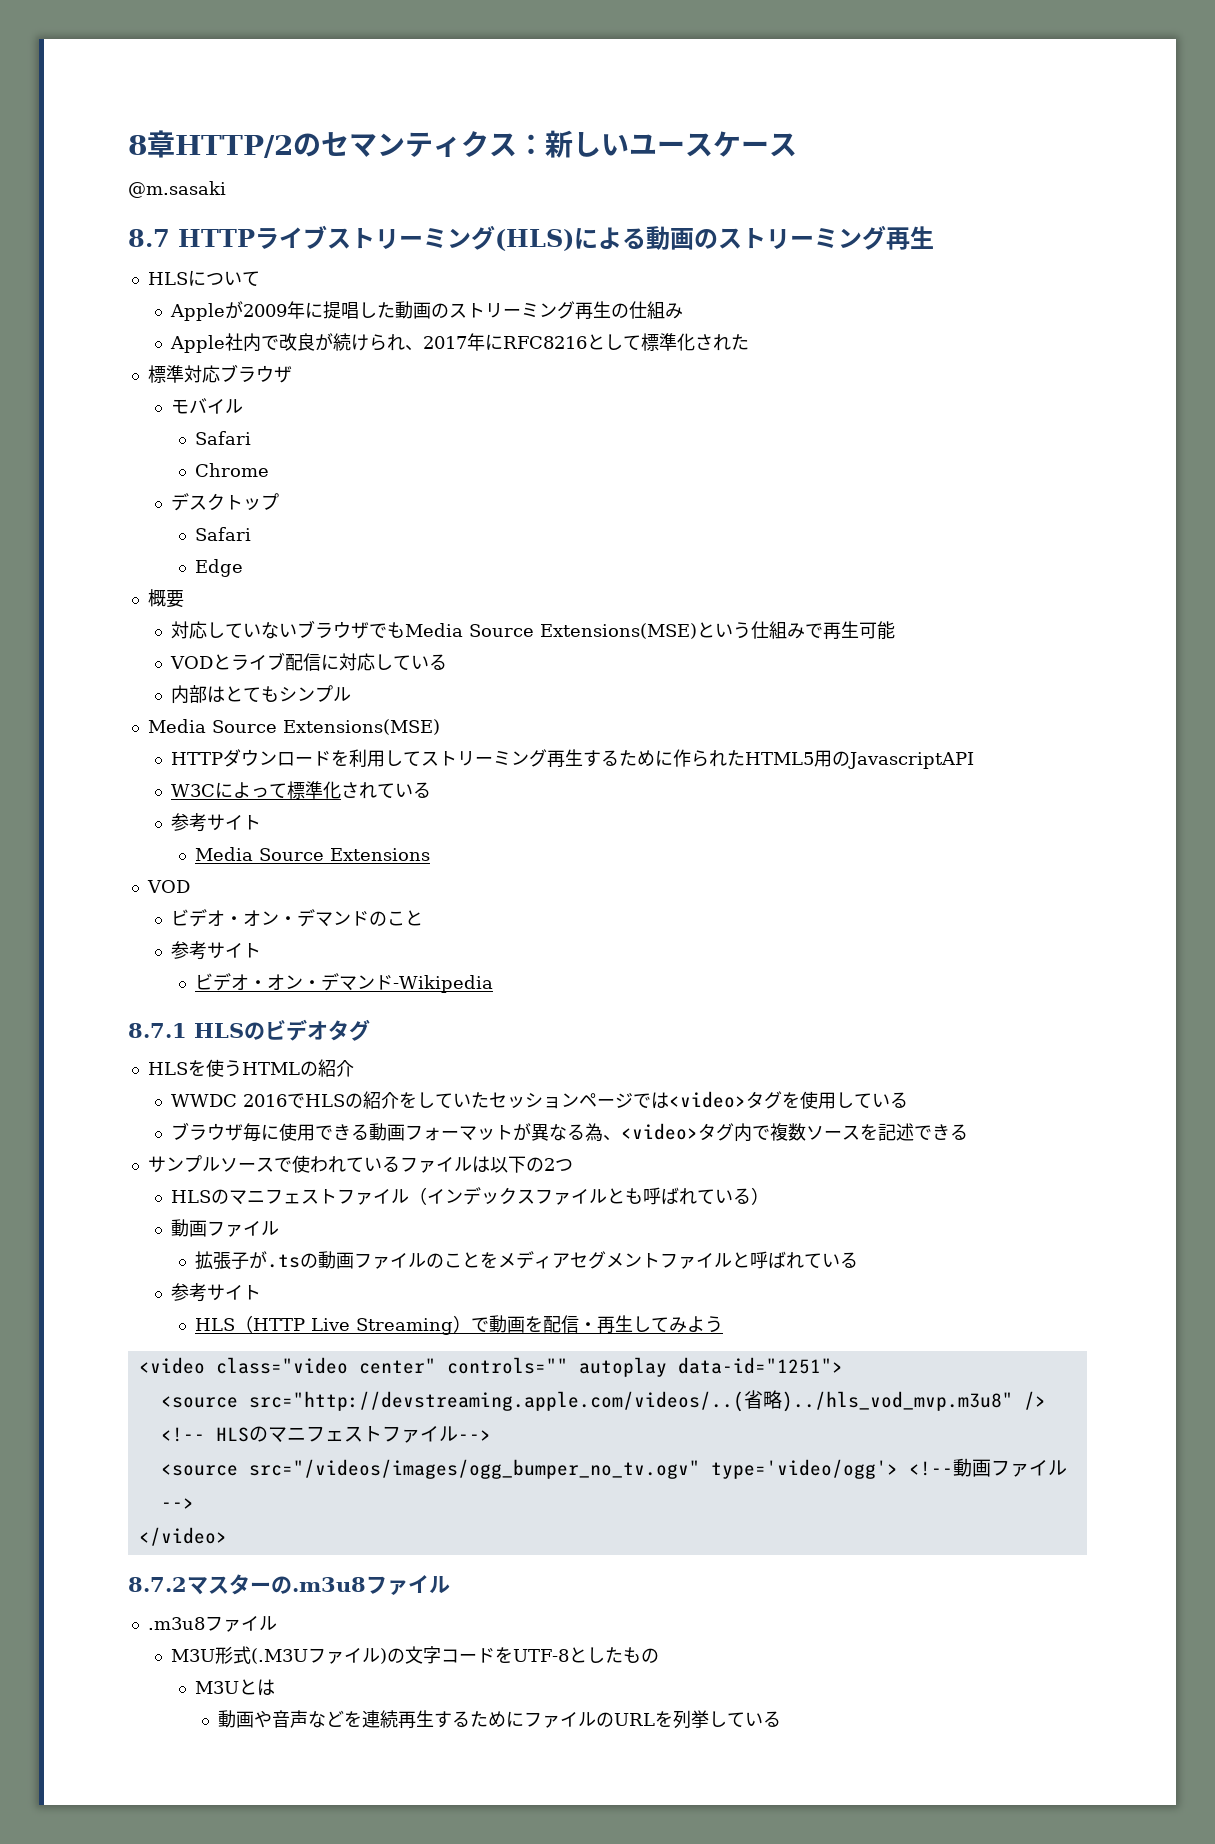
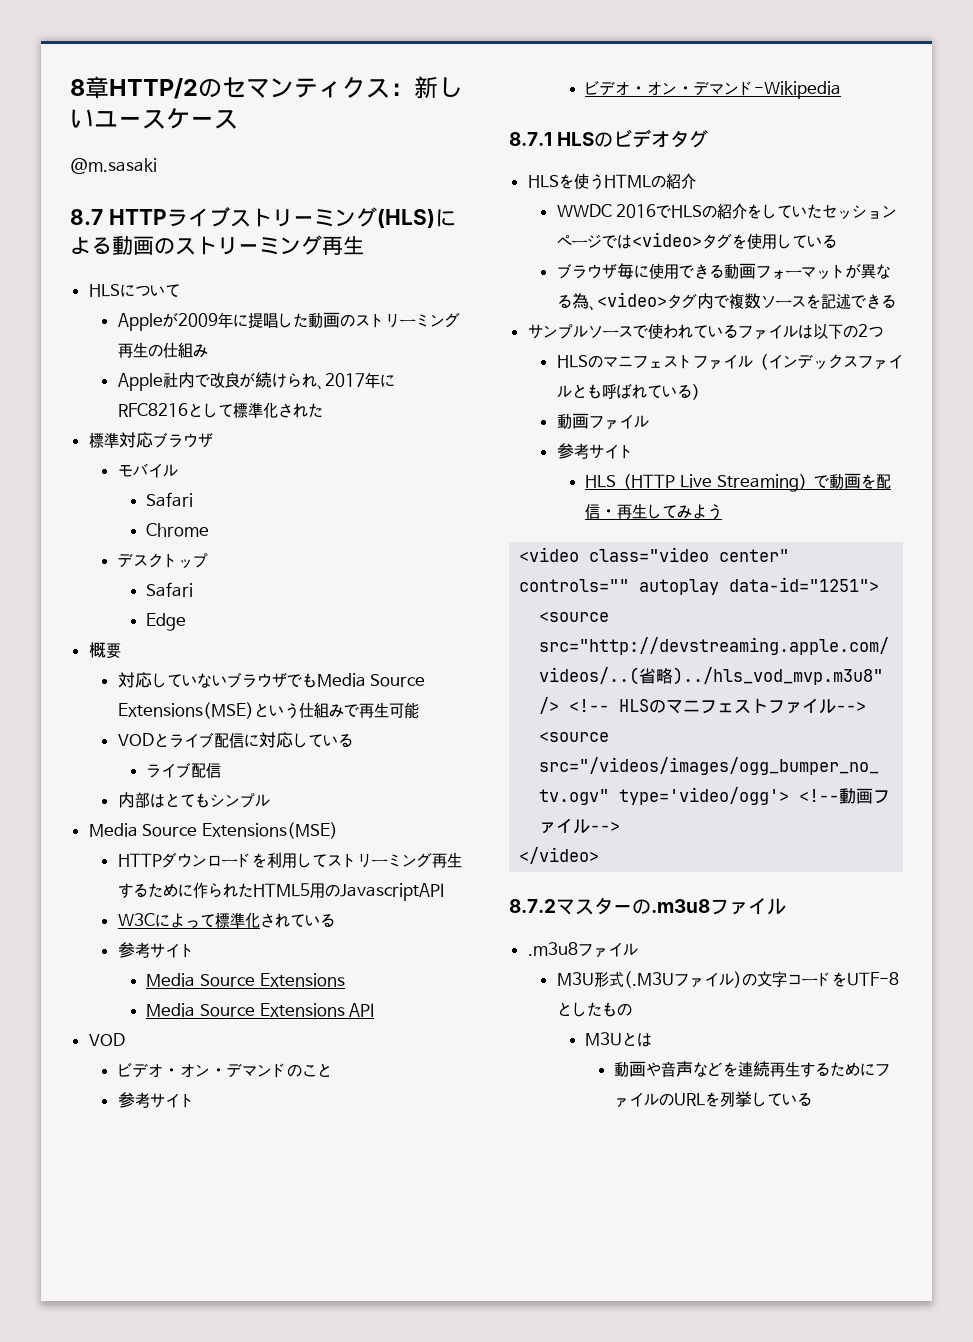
  VODとライブ配信に対応している
+ ライブ配信
+ Media Source Extensions API
- 拡張子が.tsの動画ファイルのことをメディアセグメントファイルと呼ばれている

